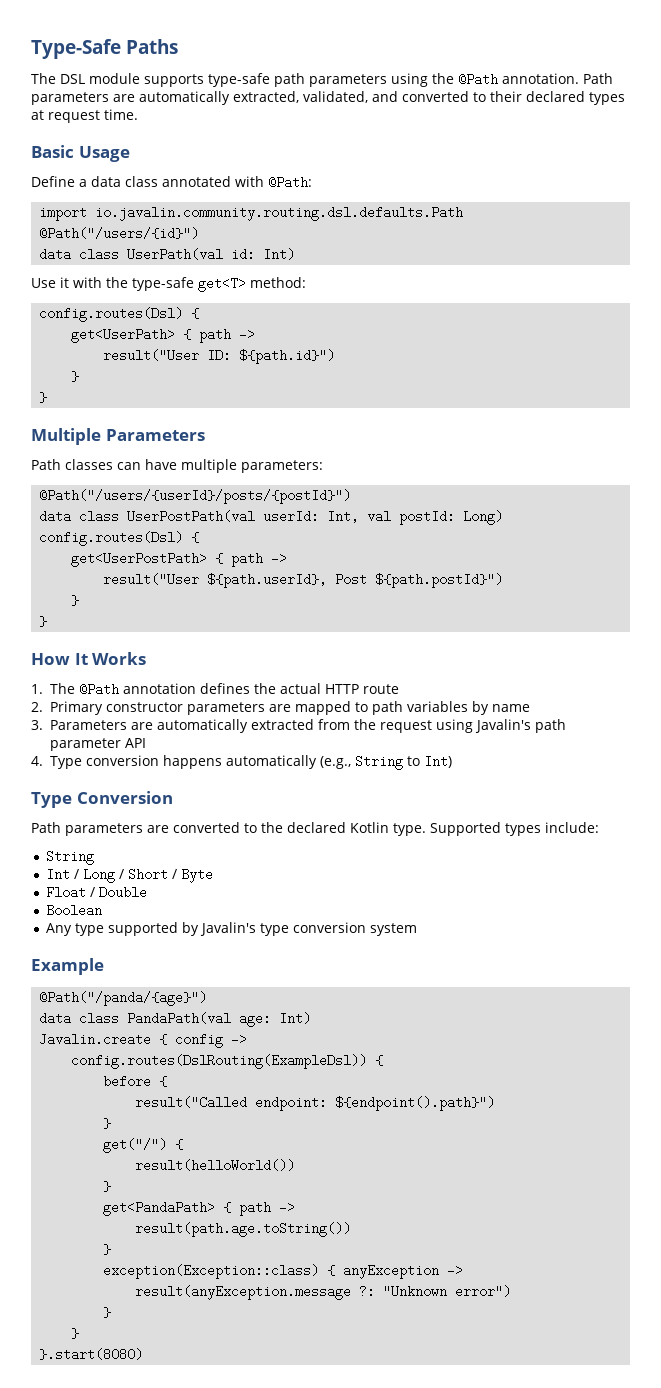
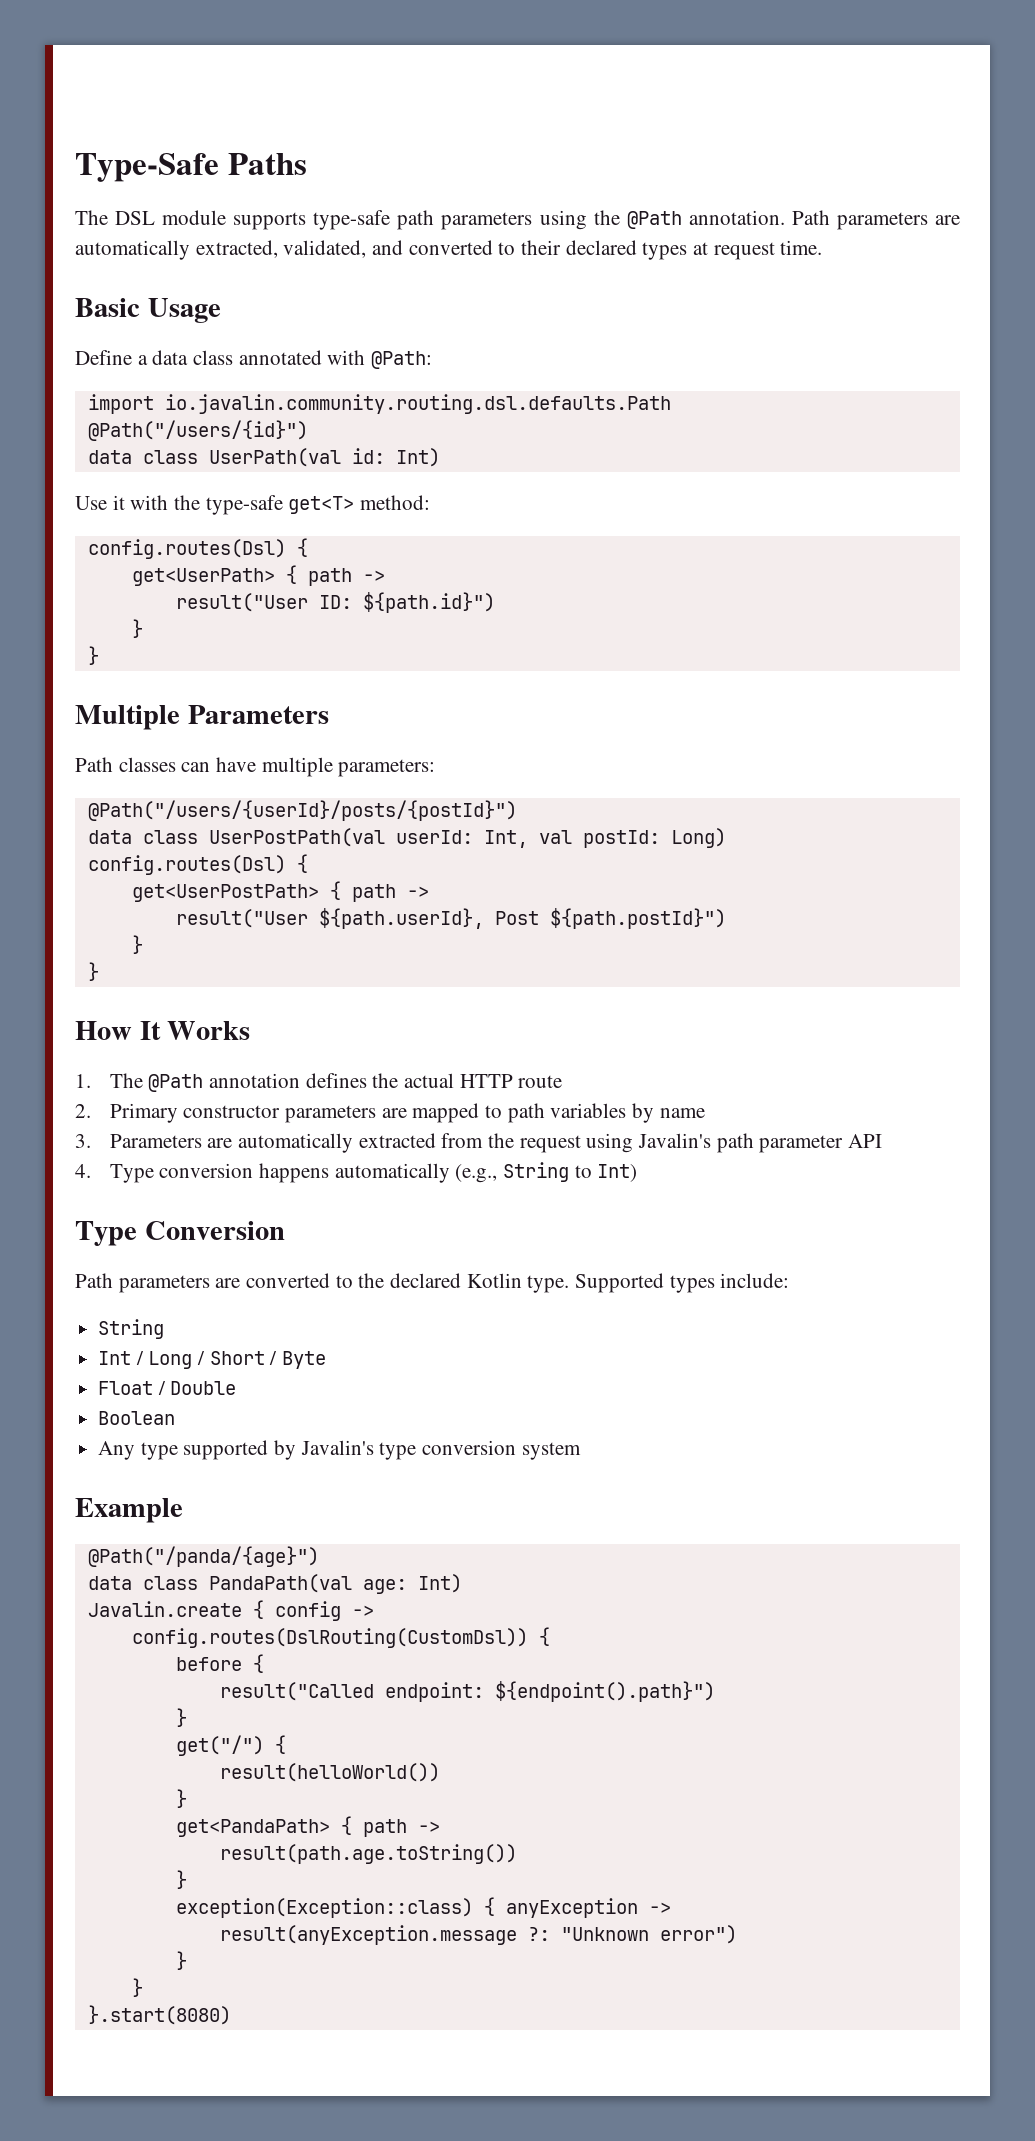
- config.routes(DslRouting(ExampleDsl)) {
+ config.routes(DslRouting(CustomDsl)) {

